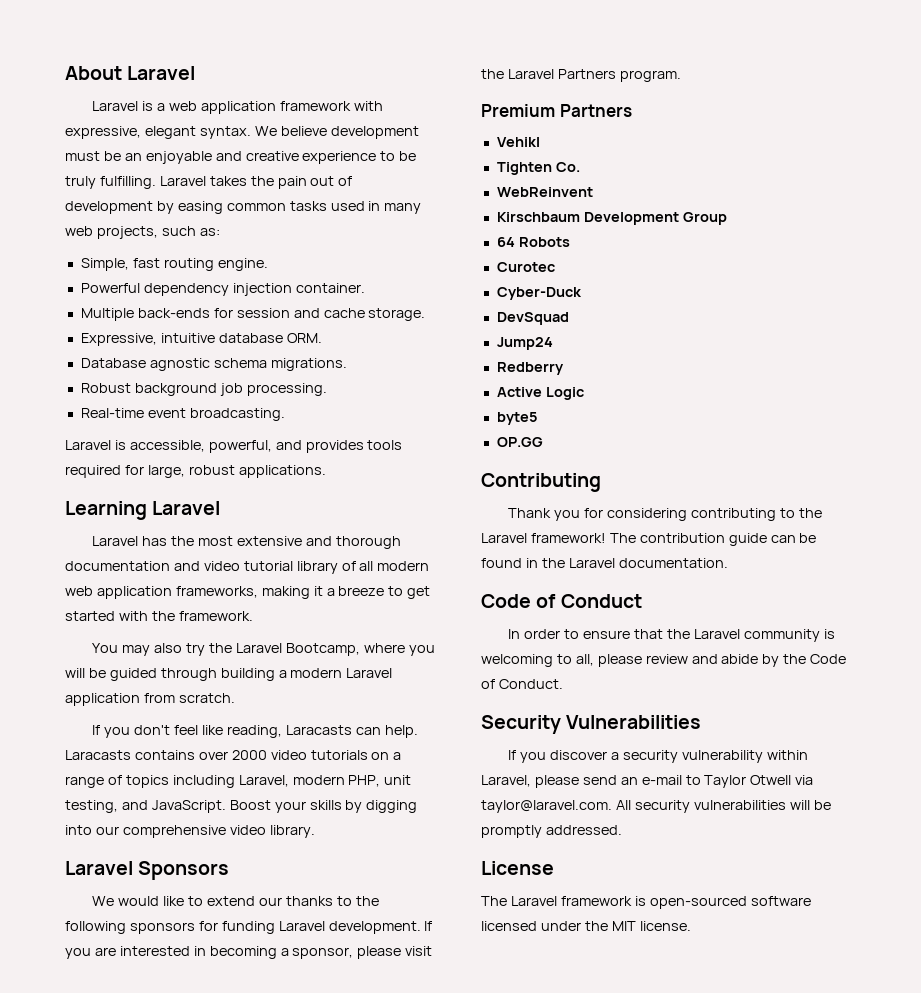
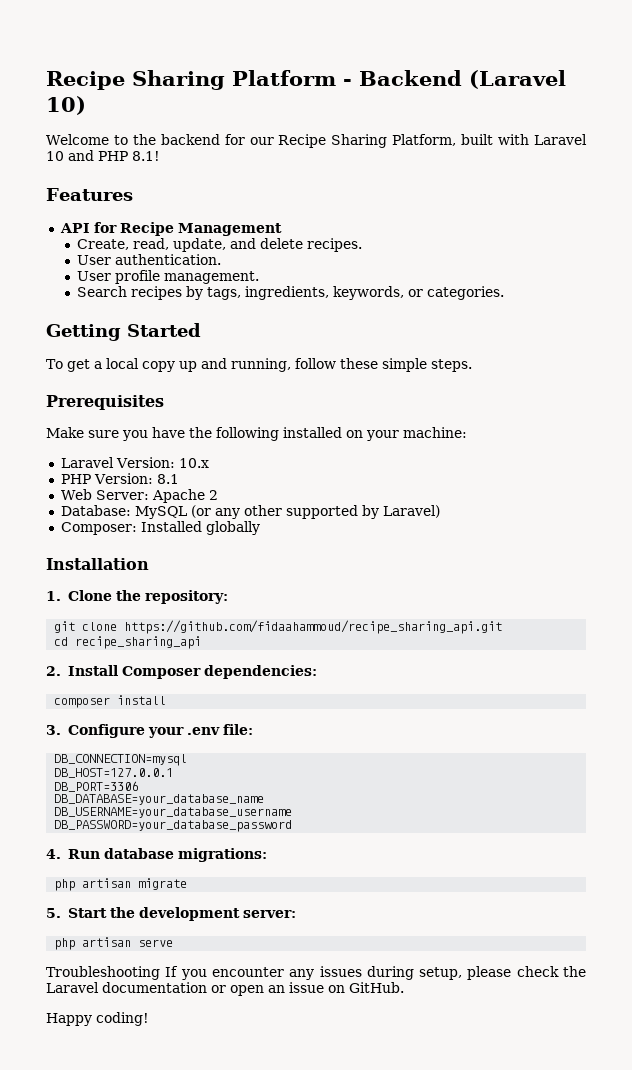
- About Laravel
- Laravel is a web application framework with expressive, elegant syntax. We believe development must be an enjoyable and creative experience to be truly fulfilling. Laravel takes the pain out of development by easing common tasks used in many web projects, such as:
- Simple, fast routing engine.
- Powerful dependency injection container.
- Multiple back-ends for session and cache storage.
- Expressive, intuitive database ORM.
- Database agnostic schema migrations.
- Robust background job processing.
- Real-time event broadcasting.
- Laravel is accessible, powerful, and provides tools required for large, robust applications.
- Learning Laravel
- Laravel has the most extensive and thorough documentation and video tutorial library of all modern web application frameworks, making it a breeze to get started with the framework.
- You may also try the Laravel Bootcamp, where you will be guided through building a modern Laravel application from scratch.
- If you don't feel like reading, Laracasts can help. Laracasts contains over 2000 video tutorials on a range of topics including Laravel, modern PHP, unit testing, and JavaScript. Boost your skills by digging into our comprehensive video library.
- Laravel Sponsors
- We would like to extend our thanks to the following sponsors for funding Laravel development. If you are interested in becoming a sponsor, please visit the Laravel Partners program.
- Premium Partners
- Vehikl
- Tighten Co.
- WebReinvent
- Kirschbaum Development Group
- 64 Robots
- Curotec
- Cyber-Duck
- DevSquad
- Jump24
- Redberry
- Active Logic
- byte5
- OP.GG
- Contributing
- Thank you for considering contributing to the Laravel framework! The contribution guide can be found in the Laravel documentation.
- Code of Conduct
- In order to ensure that the Laravel community is welcoming to all, please review and abide by the Code of Conduct.
- Security Vulnerabilities
- If you discover a security vulnerability within Laravel, please send an e-mail to Taylor Otwell via taylor@laravel.com. All security vulnerabilities will be promptly addressed.
- License
- The Laravel framework is open-sourced software licensed under the MIT license.
+ Recipe Sharing Platform - Backend (Laravel 10)
+ Welcome to the backend for our Recipe Sharing Platform, built with Laravel 10 and PHP 8.1!
+ Features
+ API for Recipe Management
+ Create, read, update, and delete recipes.
+ User authentication.
+ User profile management.
+ Search recipes by tags, ingredients, keywords, or categories.
+ Getting Started
+ To get a local copy up and running, follow these simple steps.
+ Prerequisites
+ Make sure you have the following installed on your machine:
+ Laravel Version: 10.x
+ PHP Version: 8.1
+ Web Server: Apache 2
+ Database: MySQL (or any other supported by Laravel)
+ Composer: Installed globally
+ Installation
+ 1. Clone the repository:
+ git clone https://github.com/fidaahammoud/recipe_sharing_api.git
+ cd recipe_sharing_api
+ 2. Install Composer dependencies:
+ composer install
+ 3. Configure your .env file:
+ DB_CONNECTION=mysql
+ DB_HOST=127.0.0.1
+ DB_PORT=3306
+ DB_DATABASE=your_database_name
+ DB_USERNAME=your_database_username
+ DB_PASSWORD=your_database_password
+ 4. Run database migrations:
+ php artisan migrate
+ 5. Start the development server:
+ php artisan serve
+ Troubleshooting If you encounter any issues during setup, please check the Laravel documentation or open an issue on GitHub.
+ Happy coding!

